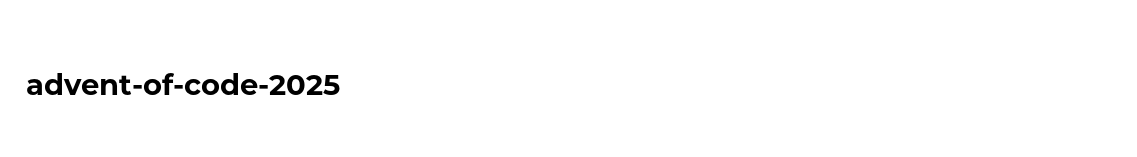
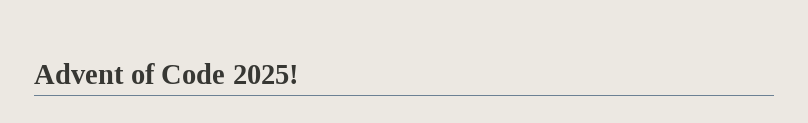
- advent-of-code-2025
+ Advent of Code 2025!

